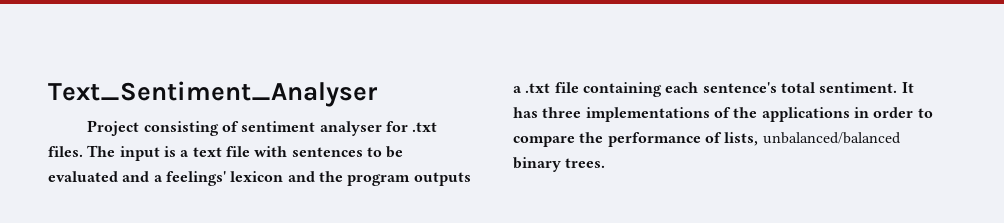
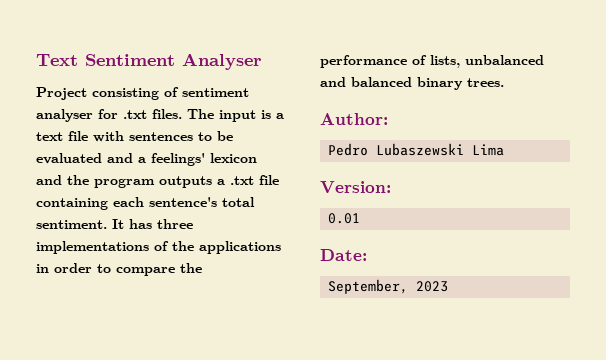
- Text_Sentiment_Analyser
+ Text Sentiment Analyser
- It has three implementations of the applications in order to compare the performance of lists, unbalanced/balanced binary trees.
+ It has three implementations of the applications in order to compare the performance of lists, unbalanced and balanced binary trees.
+ Author:
+ Pedro Lubaszewski Lima
+ Version:
+ 0.01
+ Date:
+ September, 2023

